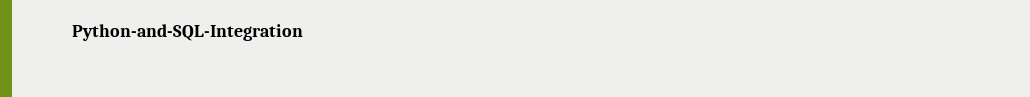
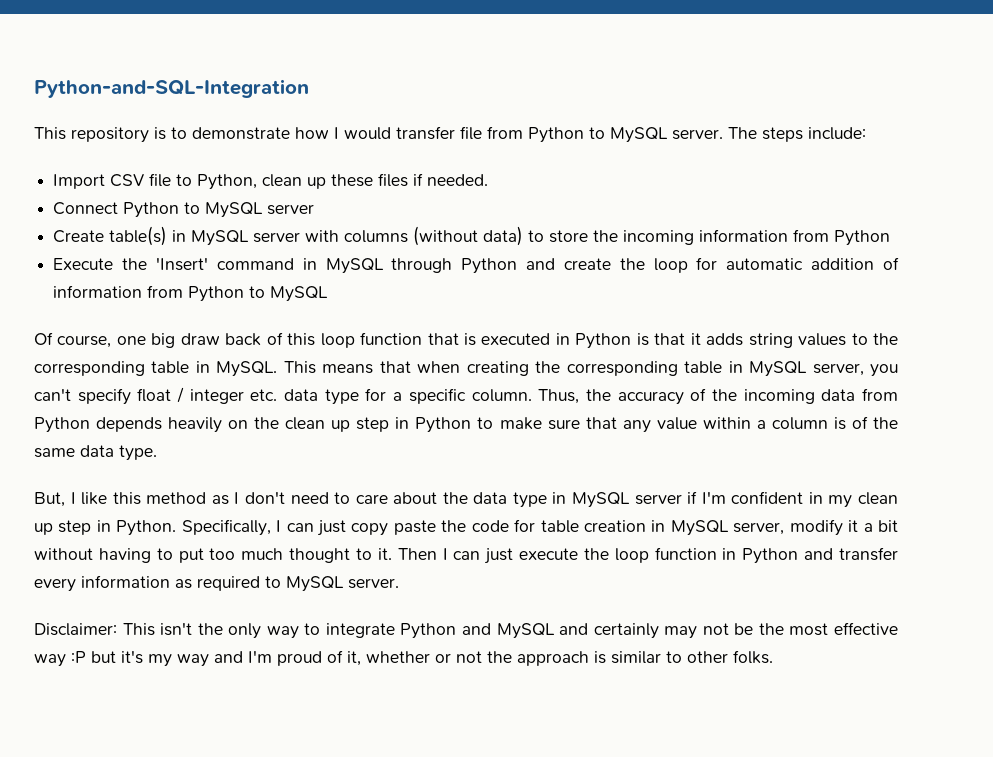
+ This repository is to demonstrate how I would transfer file from Python to MySQL server. The steps include:
+ Import CSV file to Python, clean up these files if needed.
+ Connect Python to MySQL server
+ Create table(s) in MySQL server with columns (without data) to store the incoming information from Python
+ Execute the 'Insert' command in MySQL through Python and create the loop for automatic addition of information from Python to MySQL
+ Of course, one big draw back of this loop function that is executed in Python is that it adds string values to the corresponding table in MySQL. This means that when creating the corresponding table in MySQL server, you can't specify float / integer etc. data type for a specific column. Thus, the accuracy of the incoming data from Python depends heavily on the clean up step in Python to make sure that any value within a column is of the same data type.
+ But, I like this method as I don't need to care about the data type in MySQL server if I'm confident in my clean up step in Python. Specifically, I can just copy paste the code for table creation in MySQL server, modify it a bit without having to put too much thought to it. Then I can just execute the loop function in Python and transfer every information as required to MySQL server.
+ Disclaimer: This isn't the only way to integrate Python and MySQL and certainly may not be the most effective way :P but it's my way and I'm proud of it, whether or not the approach is similar to other folks.

